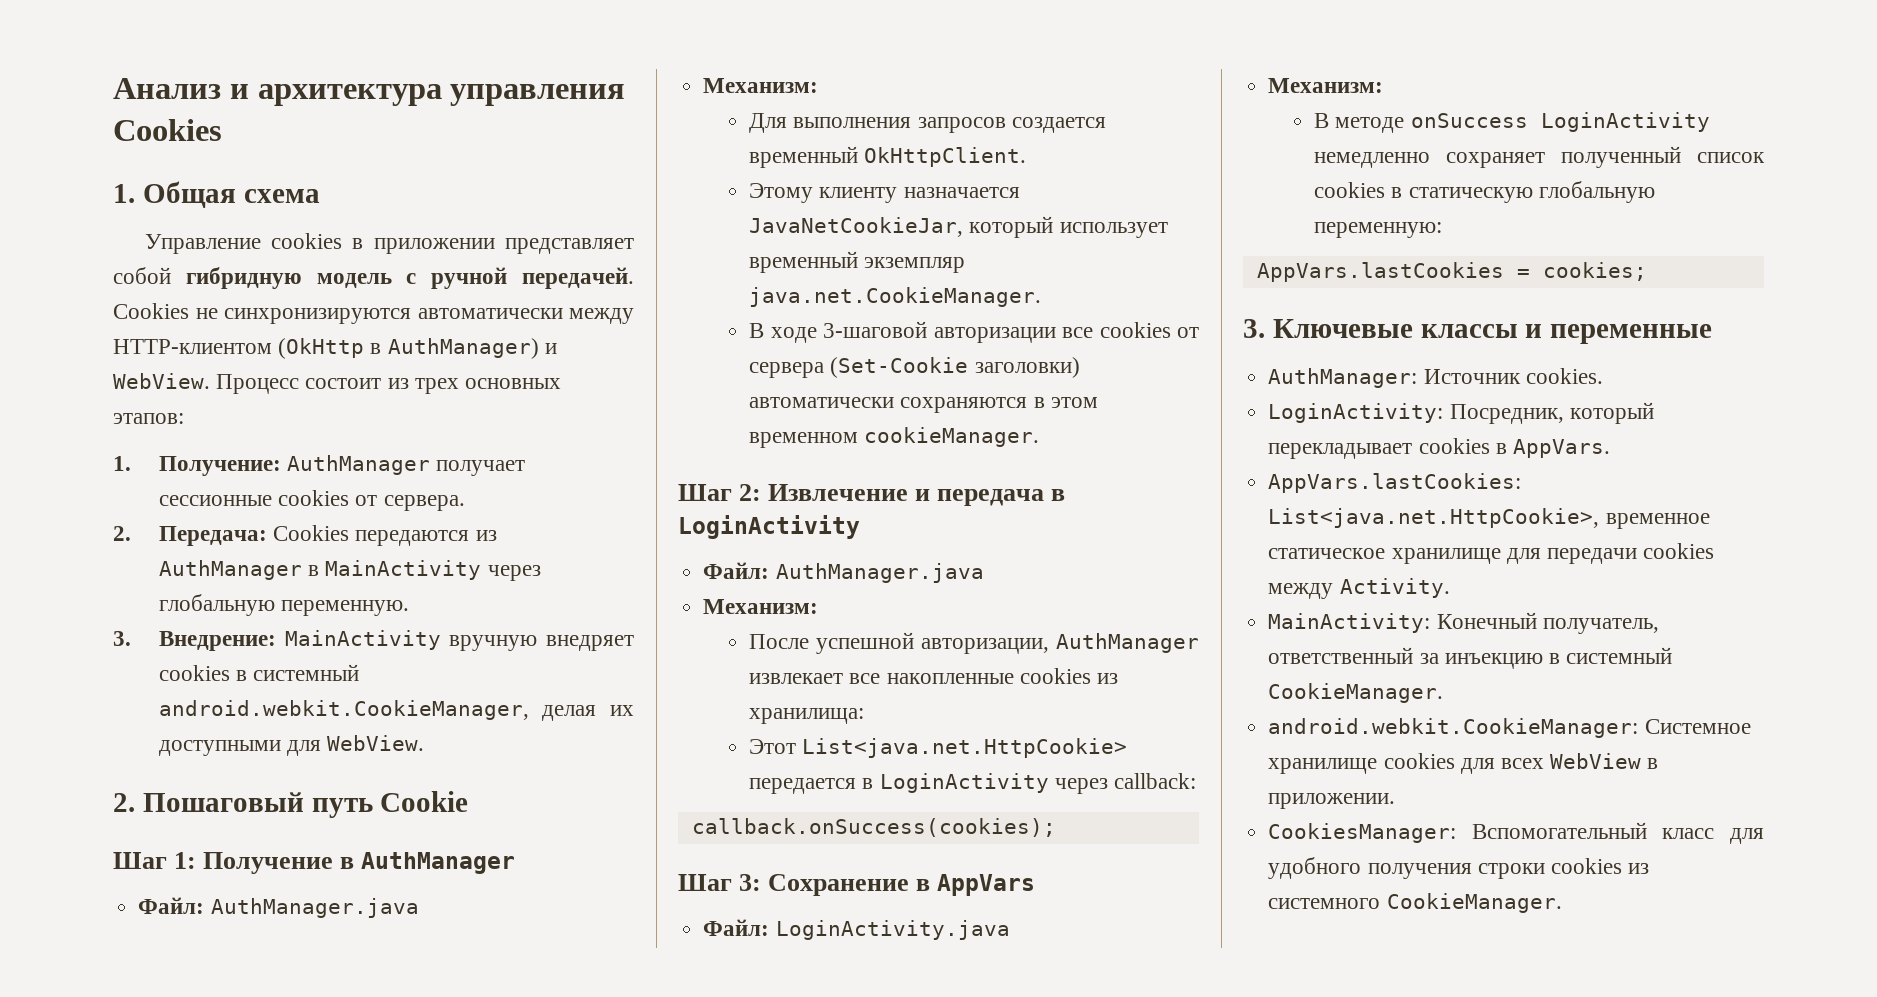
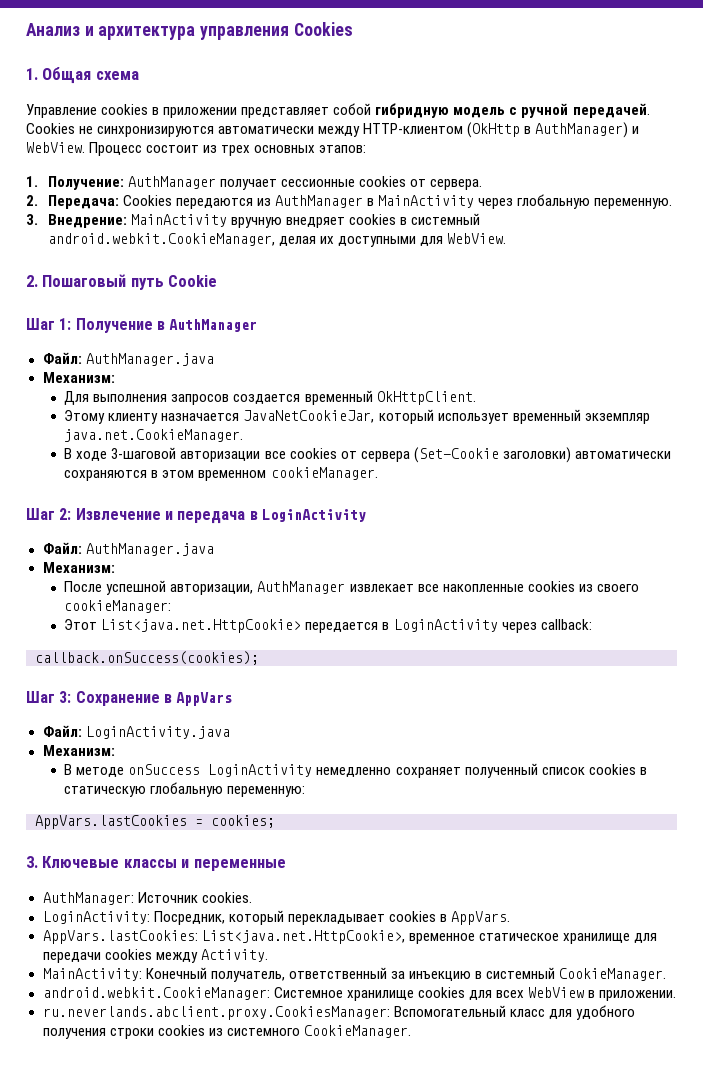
- После успешной авторизации, AuthManager извлекает все накопленные cookies из хранилища:
+ После успешной авторизации, AuthManager извлекает все накопленные cookies из своего cookieManager:
- CookiesManager: Вспомогательный класс для удобного получения строки cookies из системного CookieManager.
+ ru.neverlands.abclient.proxy.CookiesManager: Вспомогательный класс для удобного получения строки cookies из системного CookieManager.

